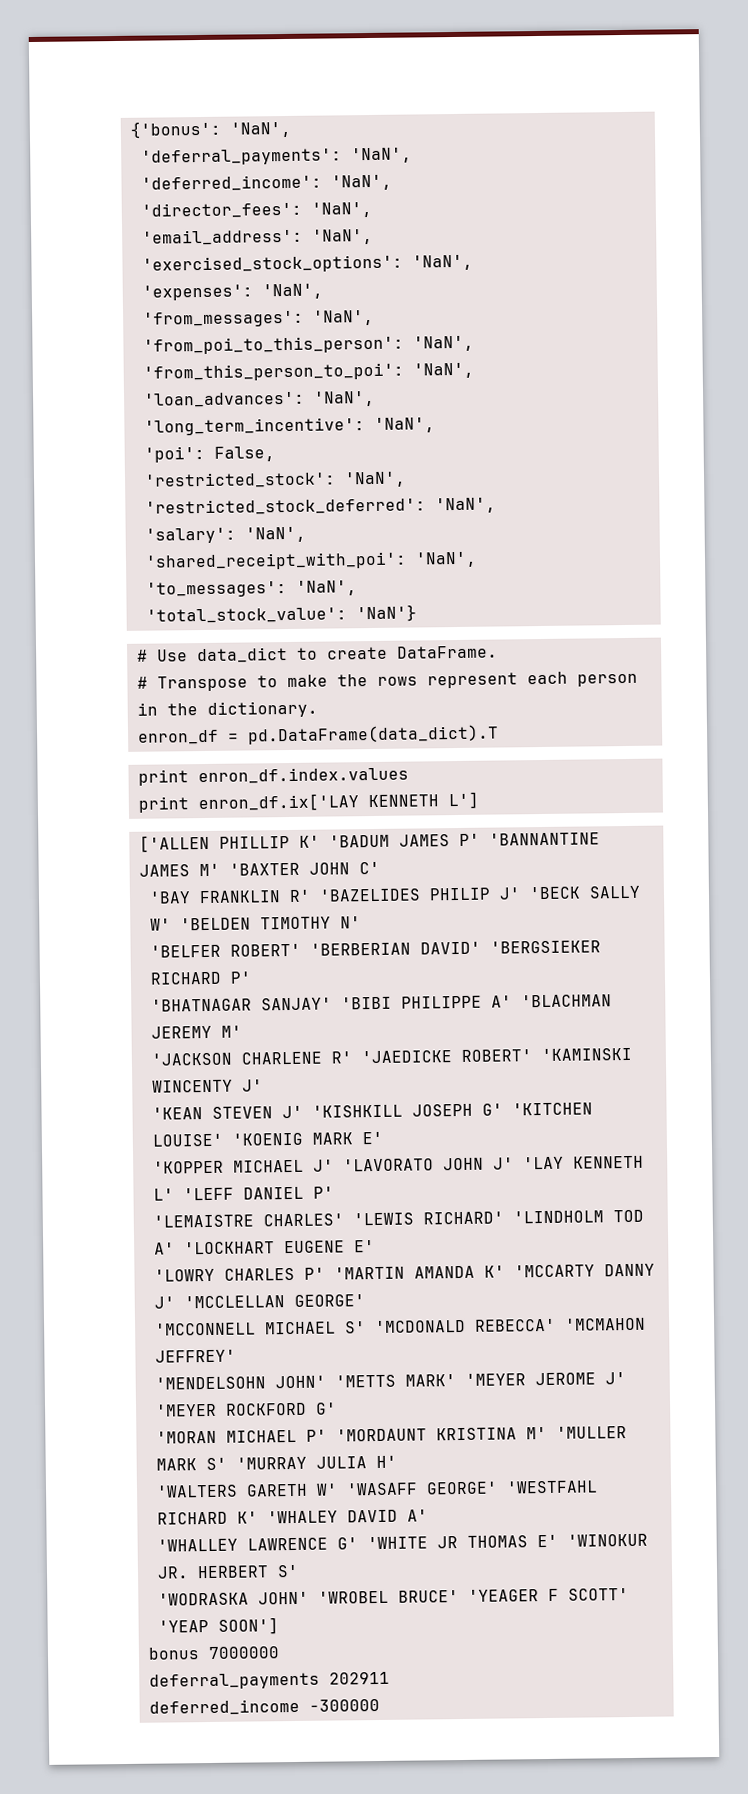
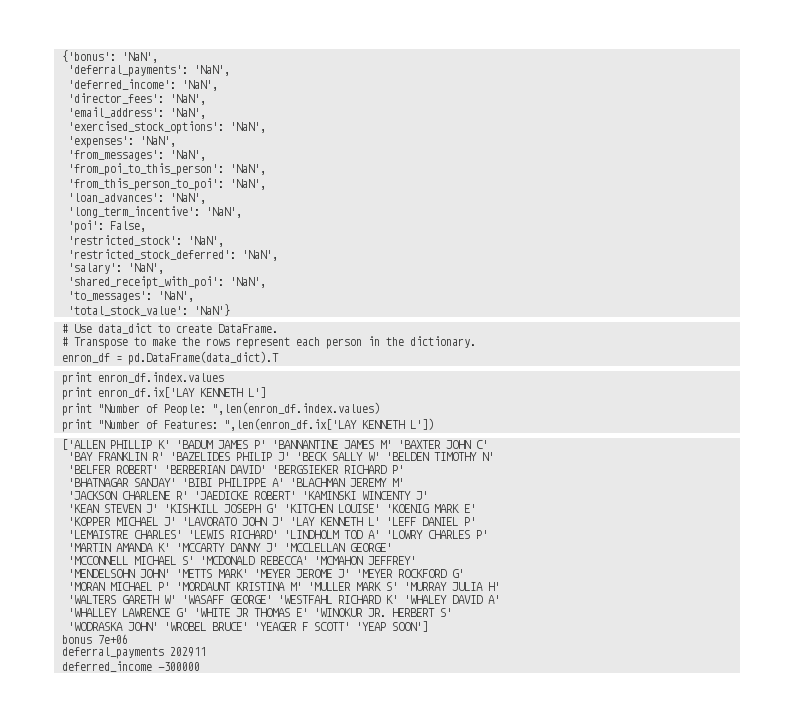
+ print "Number of People: ",len(enron_df.index.values)
+ print "Number of Features: ",len(enron_df.ix['LAY KENNETH L'])
- 'LEMAISTRE CHARLES' 'LEWIS RICHARD' 'LINDHOLM TOD A' 'LOCKHART EUGENE E'
- 'LOWRY CHARLES P' 'MARTIN AMANDA K' 'MCCARTY DANNY J' 'MCCLELLAN GEORGE'
+ 'LEMAISTRE CHARLES' 'LEWIS RICHARD' 'LINDHOLM TOD A' 'LOWRY CHARLES P'
+ 'MARTIN AMANDA K' 'MCCARTY DANNY J' 'MCCLELLAN GEORGE'
- bonus 7000000
+ bonus 7e+06

